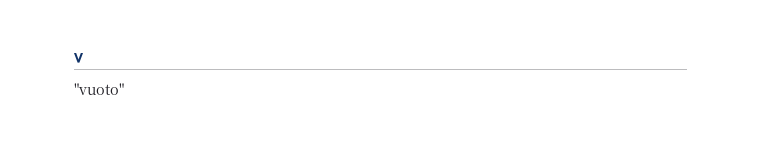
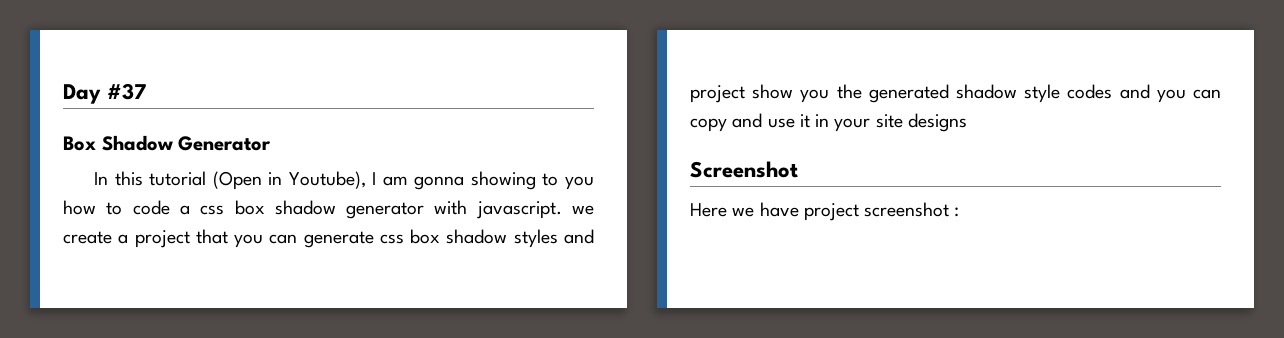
- v
- "vuoto"
+ Day #37
+ Box Shadow Generator
+ In this tutorial (Open in Youtube), I am gonna showing to you how to code a css box shadow generator with javascript. we create a project that you can generate css box shadow styles and project show you the generated shadow style codes and you can copy and use it in your site designs
+ Screenshot
+ Here we have project screenshot :

